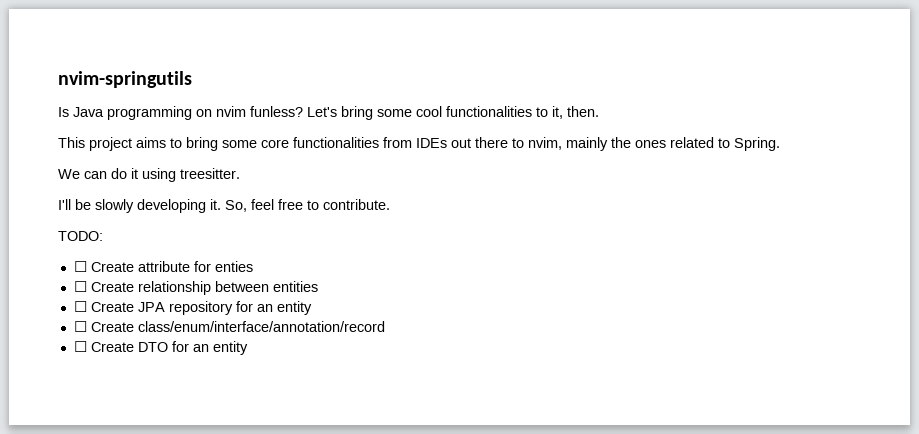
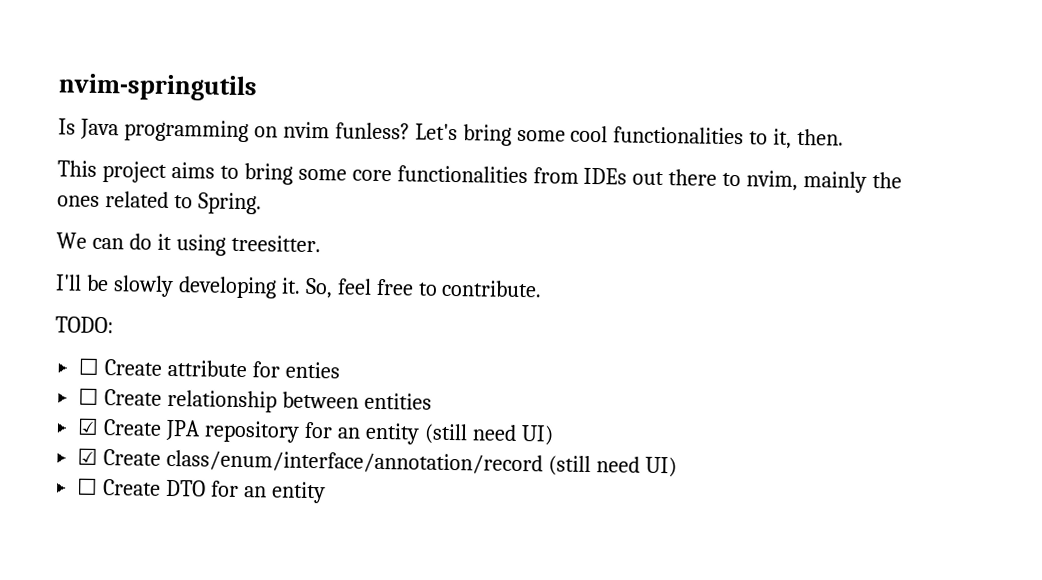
- ☐ Create JPA repository for an entity
- ☐ Create class/enum/interface/annotation/record
+ ☑ Create JPA repository for an entity (still need UI)
+ ☑ Create class/enum/interface/annotation/record (still need UI)

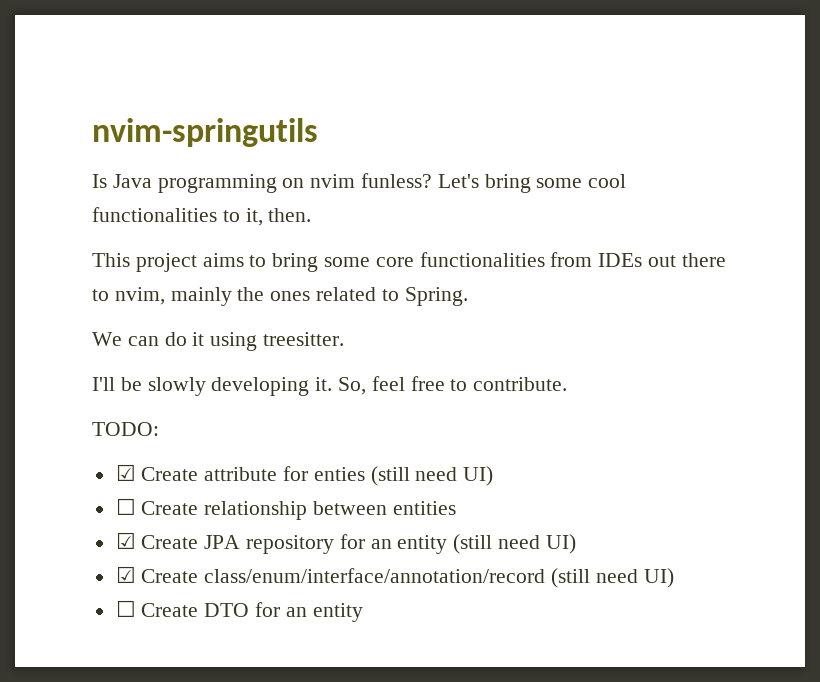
- ☐ Create attribute for enties
+ ☑ Create attribute for enties (still need UI)

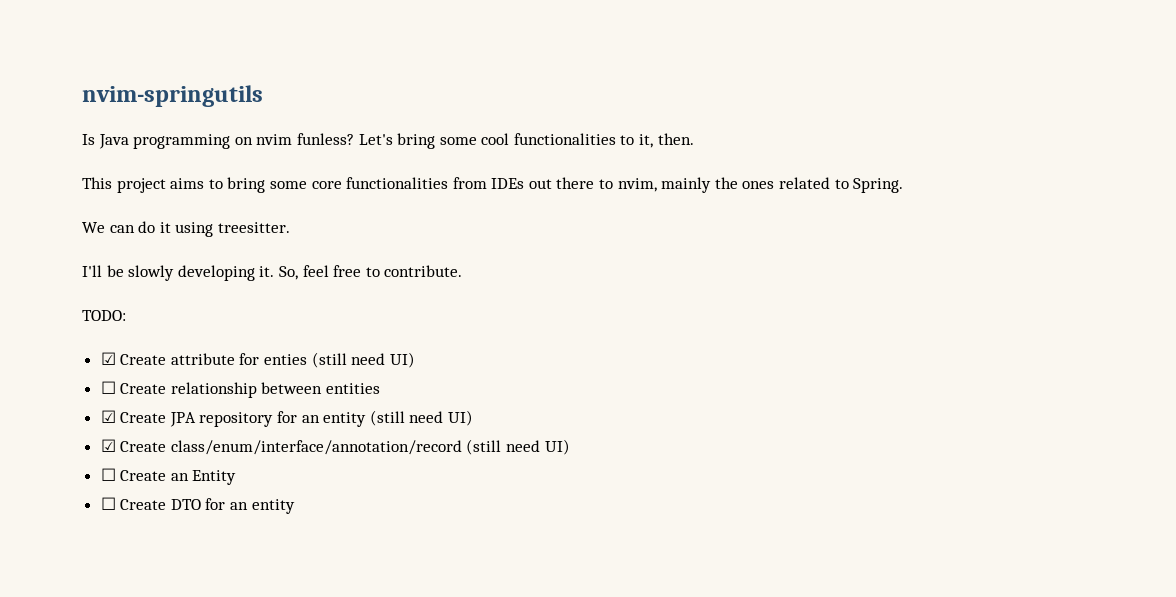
+ ☐ Create an Entity

